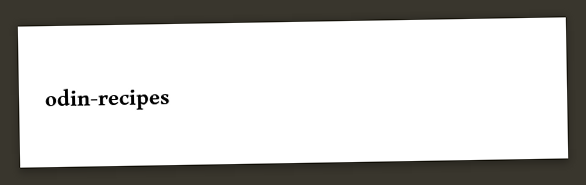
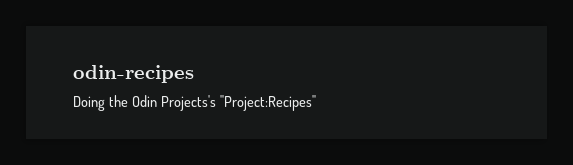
+ Doing the Odin Projects's "Project:Recipes"

